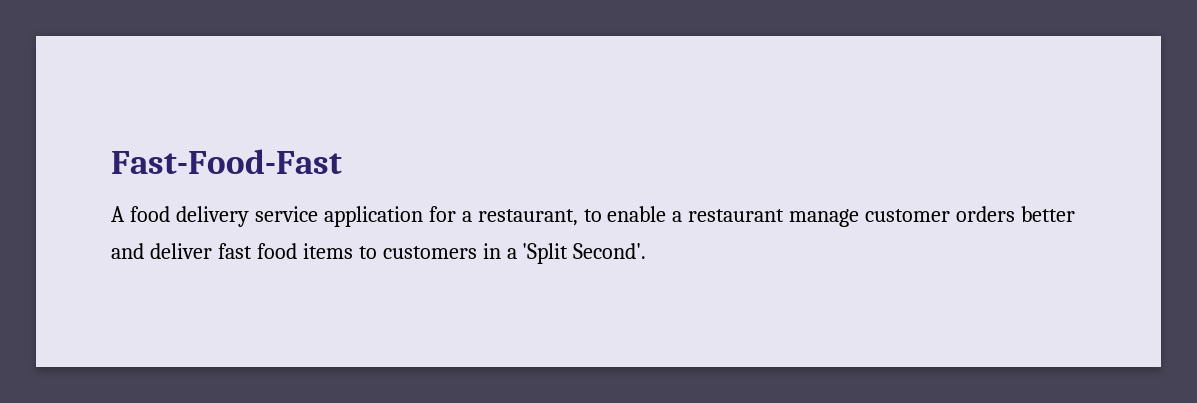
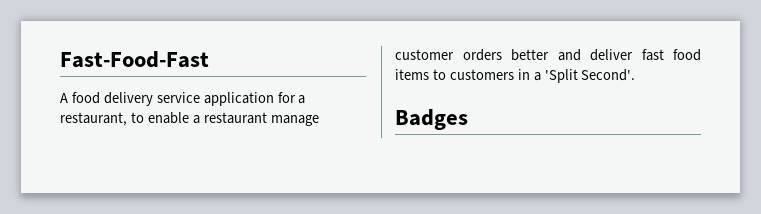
+ Badges

